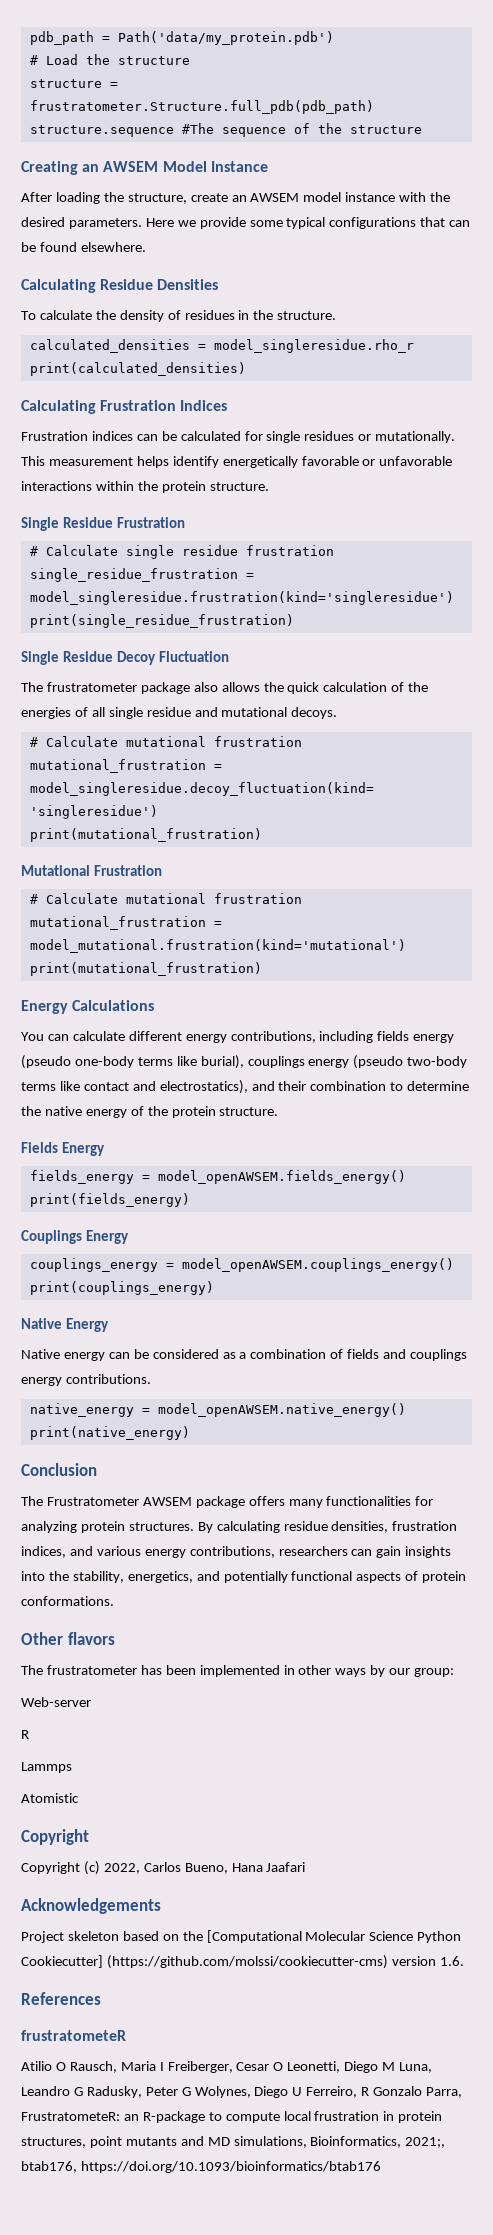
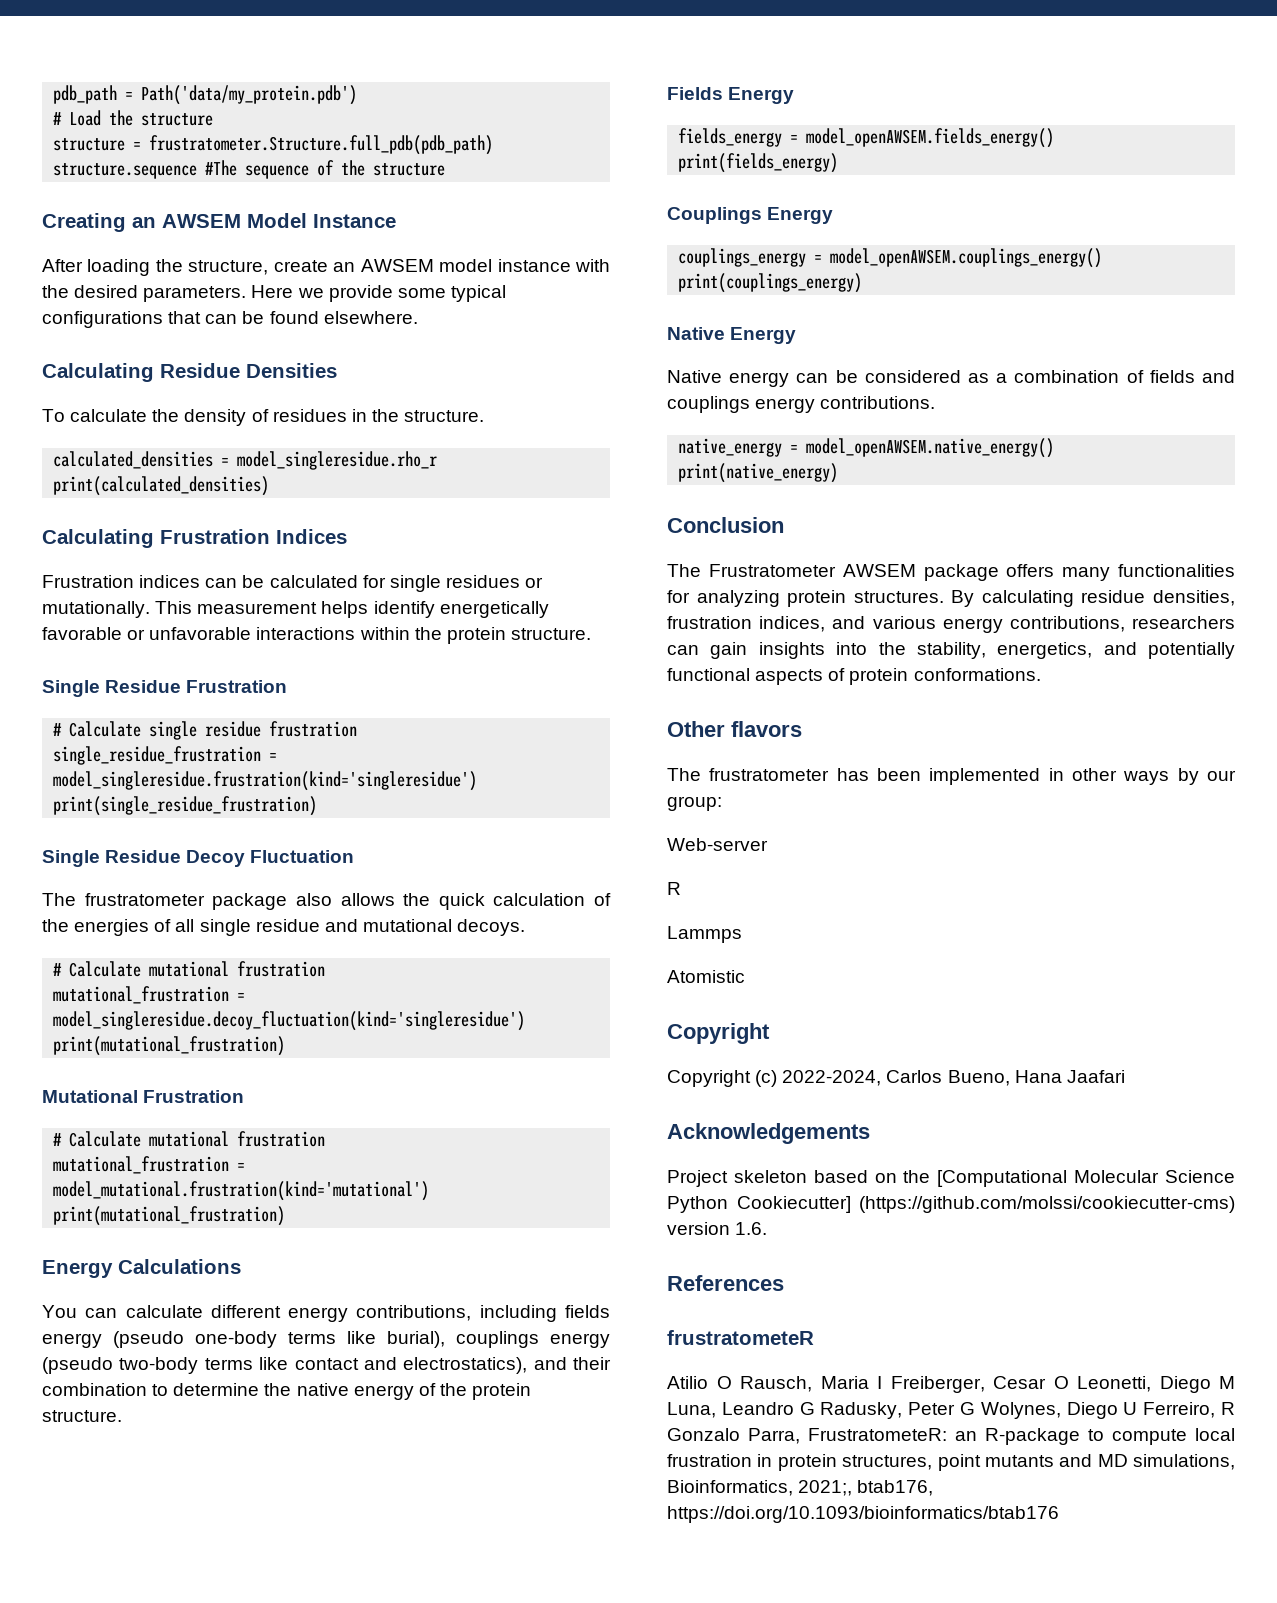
- Copyright (c) 2022, Carlos Bueno, Hana Jaafari
+ Copyright (c) 2022-2024, Carlos Bueno, Hana Jaafari

